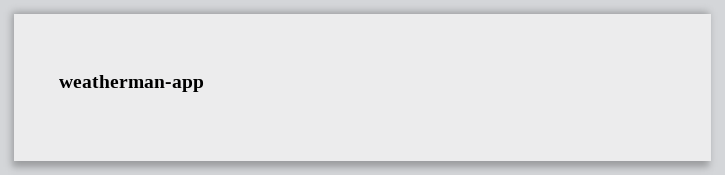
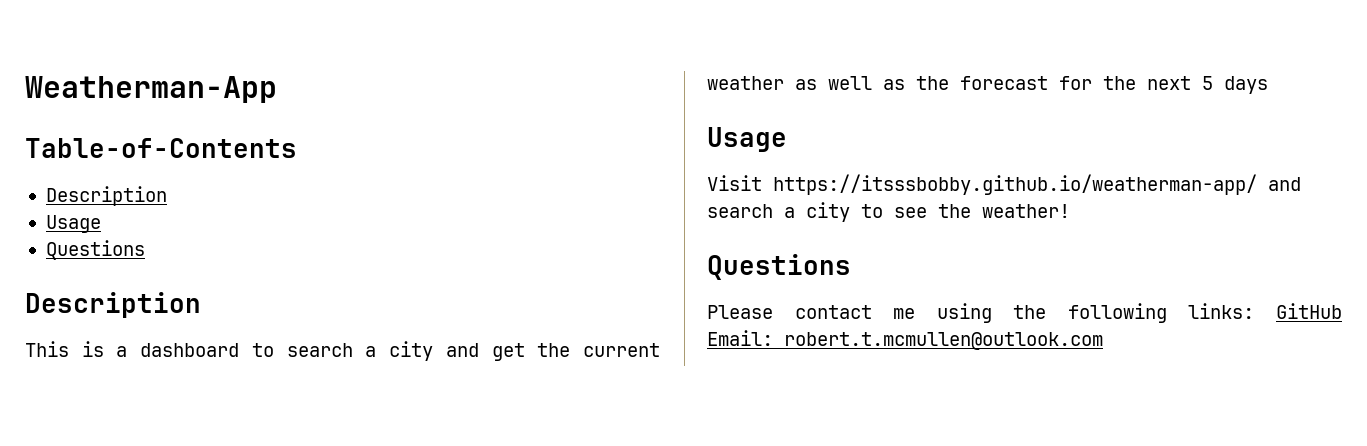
- weatherman-app
+ Weatherman-App
+ Table-of-Contents
+ Description
+ Usage
+ Questions
+ Description
+ This is a dashboard to search a city and get the current weather as well as the forecast for the next 5 days
+ Usage
+ Visit https://itsssbobby.github.io/weatherman-app/ and search a city to see the weather!
+ Questions
+ Please contact me using the following links: GitHub Email: robert.t.mcmullen@outlook.com

